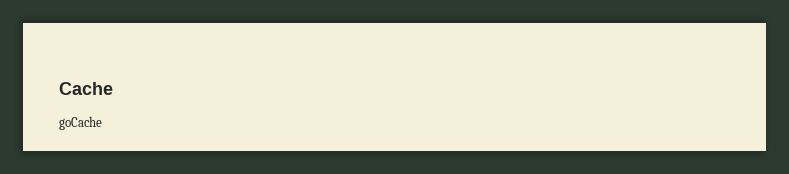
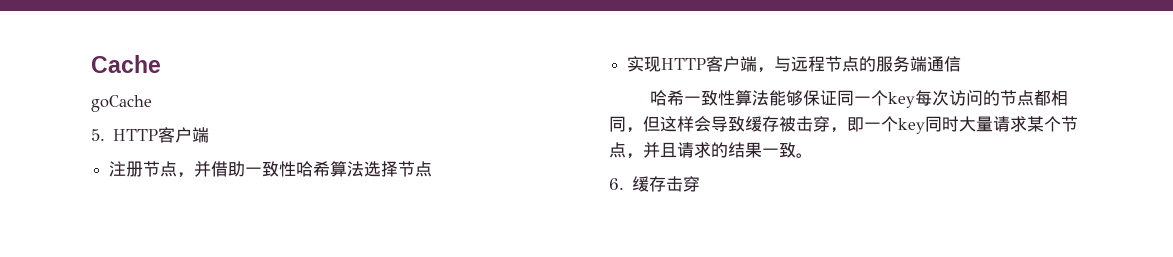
+ 5. HTTP客户端
+ 注册节点，并借助一致性哈希算法选择节点
+ 实现HTTP客户端，与远程节点的服务端通信
+ 哈希一致性算法能够保证同一个key每次访问的节点都相同，但这样会导致缓存被击穿，即一个key同时大量请求某个节点，并且请求的结果一致。
+ 6.缓存击穿

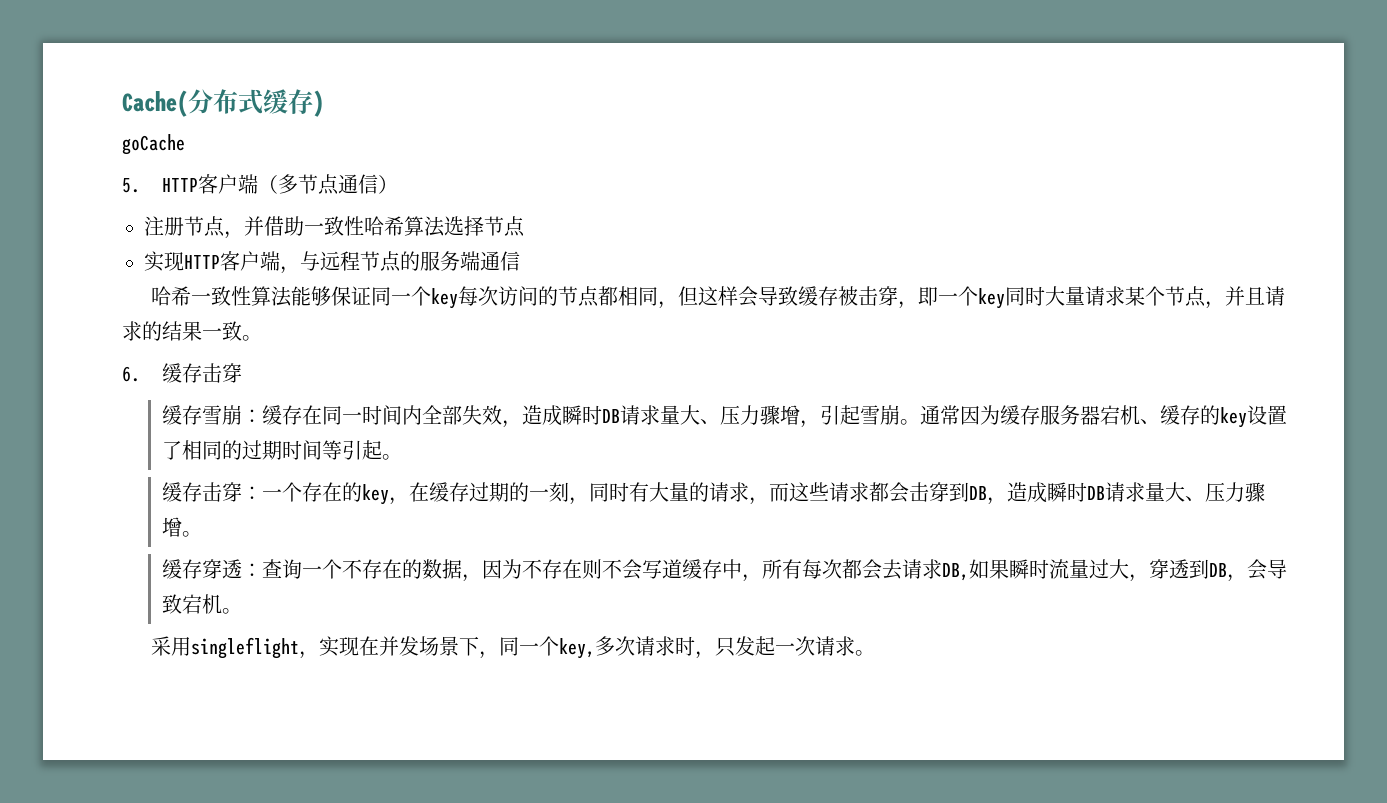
- Cache
+ Cache(分布式缓存)
- 5. HTTP客户端
+ 5. HTTP客户端（多节点通信）
+ 缓存雪崩：缓存在同一时间内全部失效，造成瞬时DB请求量大、压力骤增，引起雪崩。通常因为缓存服务器宕机、缓存的key设置了相同的过期时间等引起。
+ 缓存击穿：一个存在的key，在缓存过期的一刻，同时有大量的请求，而这些请求都会击穿到DB，造成瞬时DB请求量大、压力骤增。
+ 缓存穿透：查询一个不存在的数据，因为不存在则不会写道缓存中，所有每次都会去请求DB,如果瞬时流量过大，穿透到DB，会导致宕机。
+ 采用singleflight，实现在并发场景下，同一个key,多次请求时，只发起一次请求。

